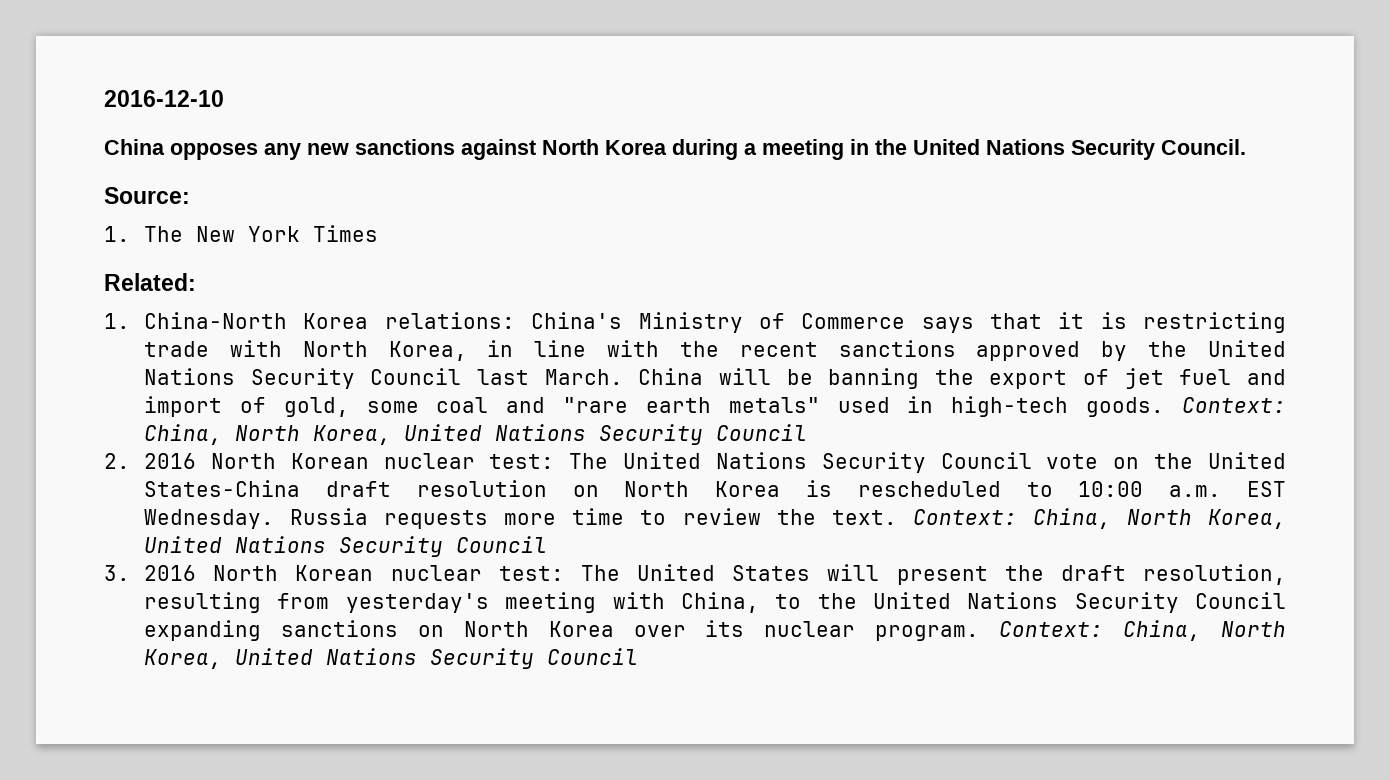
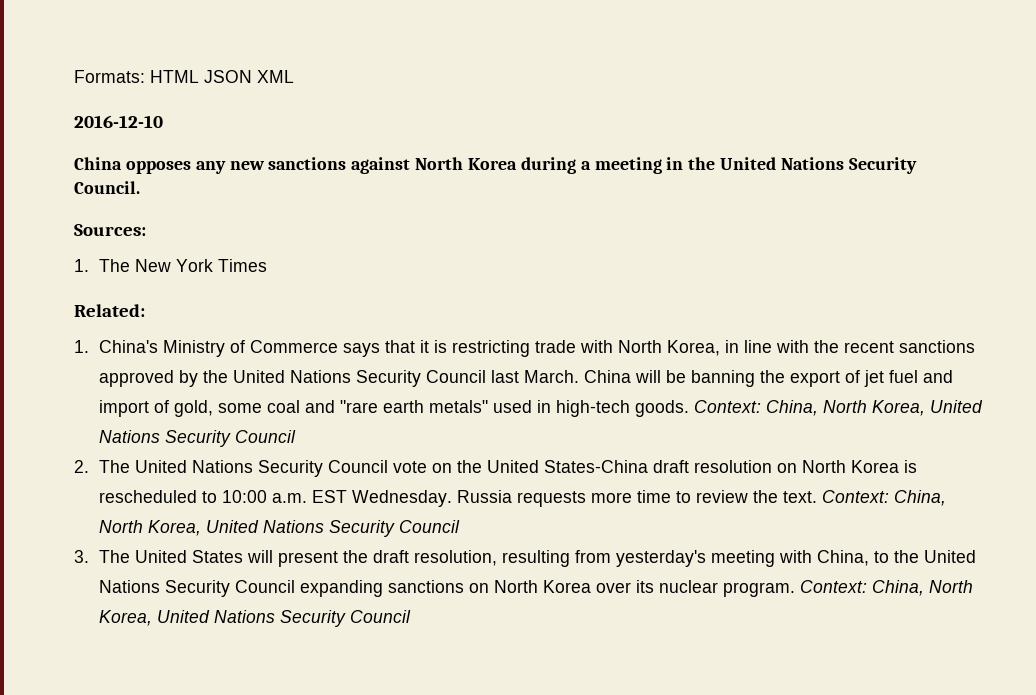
+ Formats: HTML JSON XML
- Source:
+ Sources:
- 1. China-North Korea relations: China's Ministry of Commerce says that it is restricting trade with North Korea, in line with the recent sanctions approved by the United Nations Security Council last March.
+ 1. China's Ministry of Commerce says that it is restricting trade with North Korea, in line with the recent sanctions approved by the United Nations Security Council last March.
- 2. 2016 North Korean nuclear test: The United Nations Security Council vote on the United States-China draft resolution on North Korea is rescheduled to 10:00 a.m. EST Wednesday.
+ 2. The United Nations Security Council vote on the United States-China draft resolution on North Korea is rescheduled to 10:00 a.m. EST Wednesday.
- 3. 2016 North Korean nuclear test: The United States will present the draft resolution, resulting from yesterday's meeting with China, to the United Nations Security Council expanding sanctions on North Korea over its nuclear program.
+ 3. The United States will present the draft resolution, resulting from yesterday's meeting with China, to the United Nations Security Council expanding sanctions on North Korea over its nuclear program.

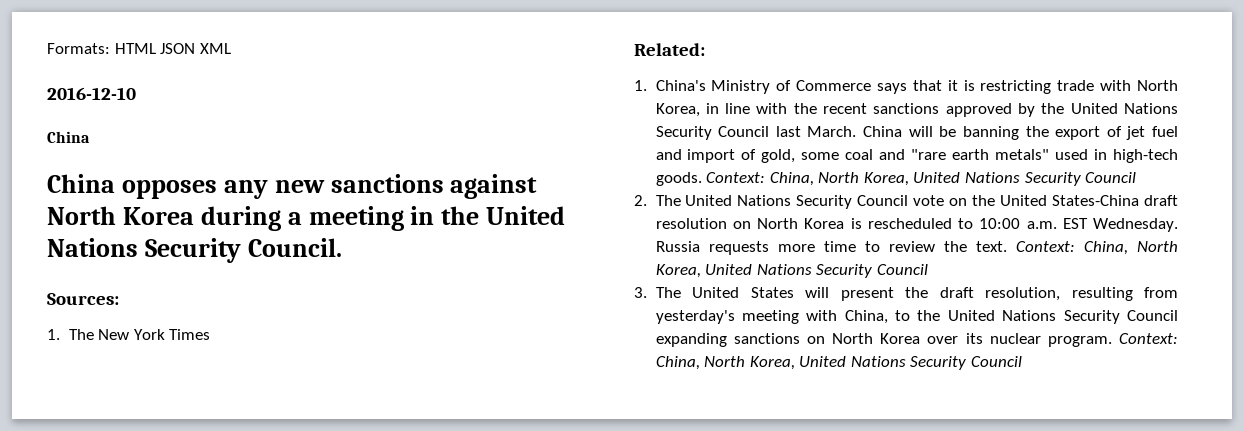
  2016-12-10
+ China

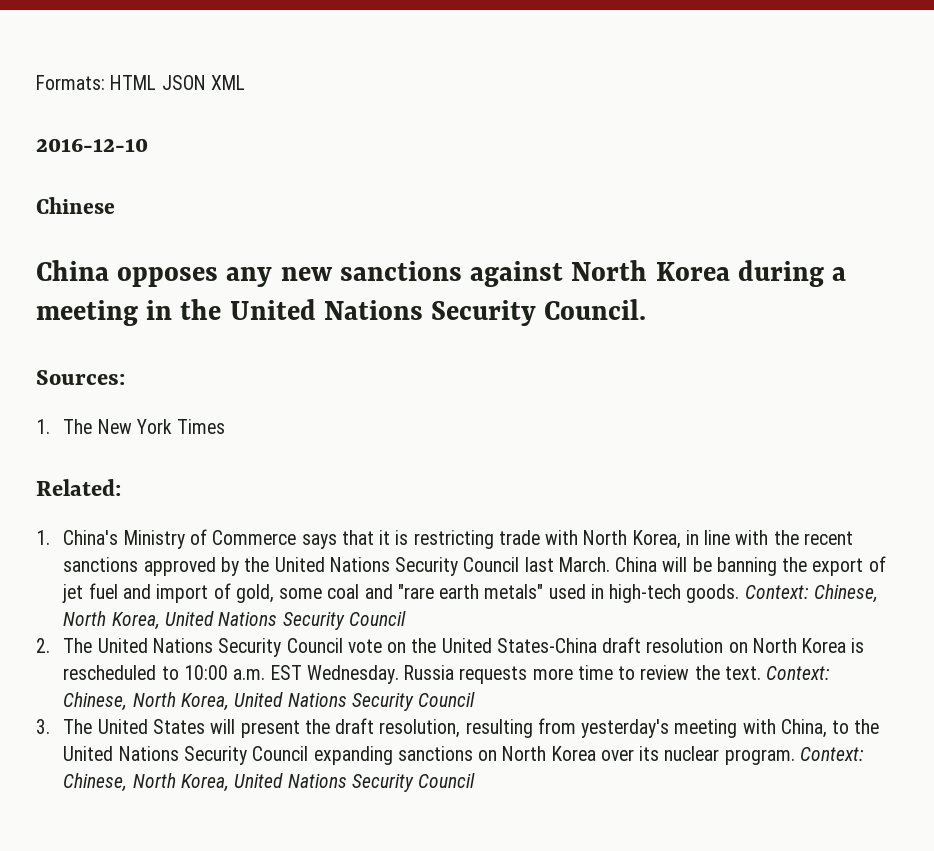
  2016-12-10
- China
+ Chinese
- China will be banning the export of jet fuel and import of gold, some coal and "rare earth metals" used in high-tech goods. Context: China, North Korea, United Nations Security Council
+ China will be banning the export of jet fuel and import of gold, some coal and "rare earth metals" used in high-tech goods. Context: Chinese, North Korea, United Nations Security Council
- Russia requests more time to review the text. Context: China, North Korea, United Nations Security Council
+ Russia requests more time to review the text. Context: Chinese, North Korea, United Nations Security Council
- 3. The United States will present the draft resolution, resulting from yesterday's meeting with China, to the United Nations Security Council expanding sanctions on North Korea over its nuclear program. Context: China, North Korea, United Nations Security Council
+ 3. The United States will present the draft resolution, resulting from yesterday's meeting with China, to the United Nations Security Council expanding sanctions on North Korea over its nuclear program. Context: Chinese, North Korea, United Nations Security Council

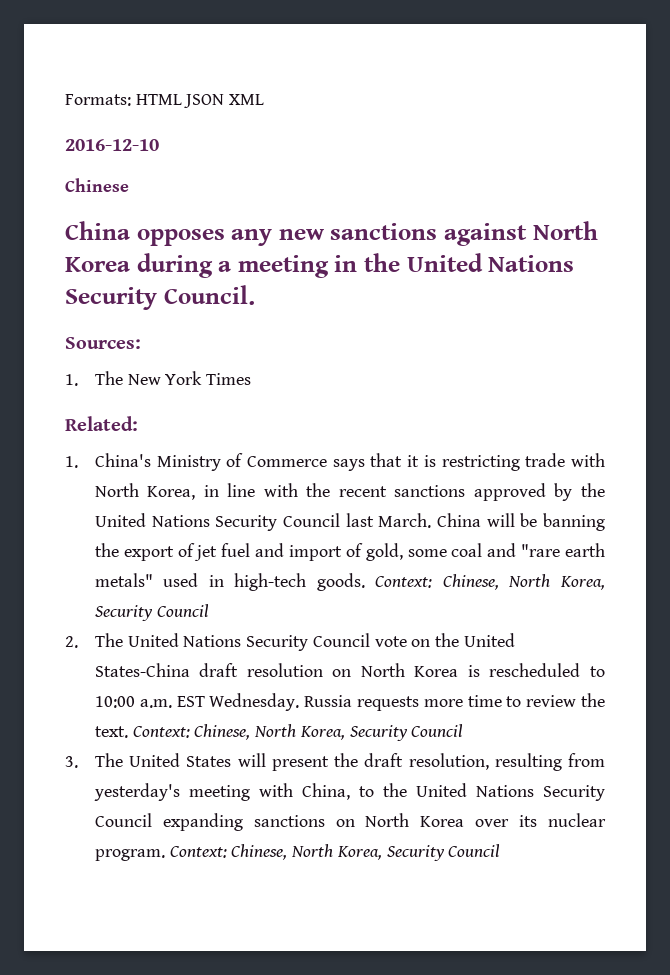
- China will be banning the export of jet fuel and import of gold, some coal and "rare earth metals" used in high-tech goods. Context: Chinese, North Korea, United Nations Security Council
+ China will be banning the export of jet fuel and import of gold, some coal and "rare earth metals" used in high-tech goods. Context: Chinese, North Korea, Security Council
- Russia requests more time to review the text. Context: Chinese, North Korea, United Nations Security Council
+ Russia requests more time to review the text. Context: Chinese, North Korea, Security Council
- 3. The United States will present the draft resolution, resulting from yesterday's meeting with China, to the United Nations Security Council expanding sanctions on North Korea over its nuclear program. Context: Chinese, North Korea, United Nations Security Council
+ 3. The United States will present the draft resolution, resulting from yesterday's meeting with China, to the United Nations Security Council expanding sanctions on North Korea over its nuclear program. Context: Chinese, North Korea, Security Council

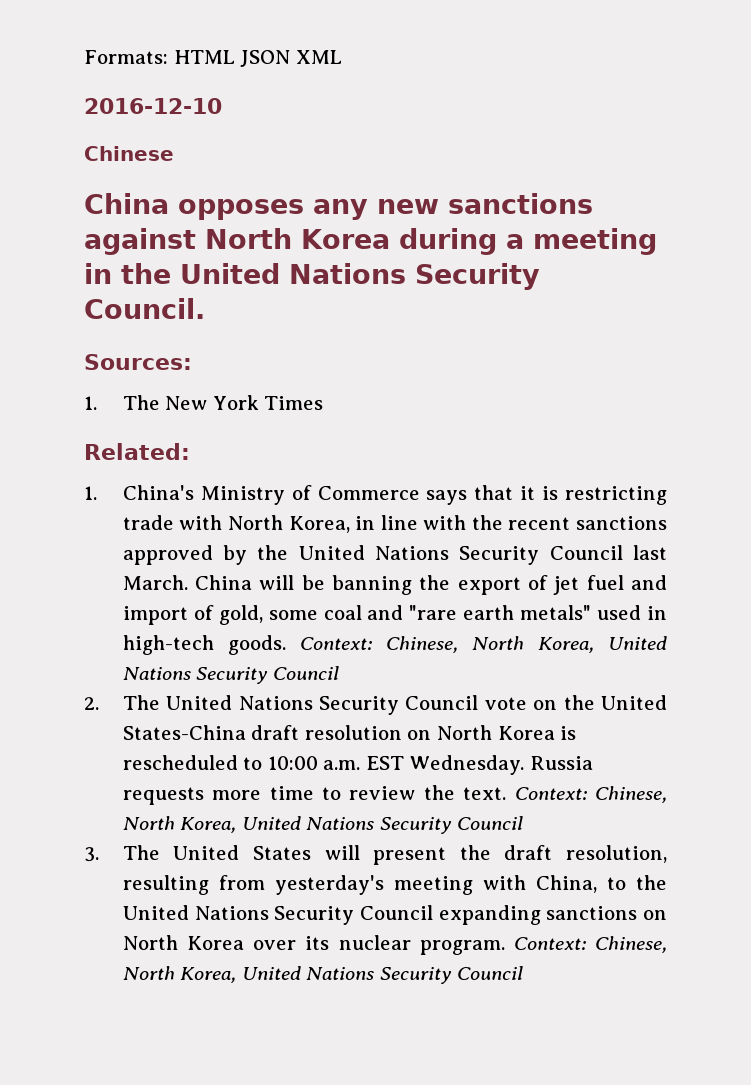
- China will be banning the export of jet fuel and import of gold, some coal and "rare earth metals" used in high-tech goods. Context: Chinese, North Korea, Security Council
+ China will be banning the export of jet fuel and import of gold, some coal and "rare earth metals" used in high-tech goods. Context: Chinese, North Korea, United Nations Security Council
- Russia requests more time to review the text. Context: Chinese, North Korea, Security Council
+ Russia requests more time to review the text. Context: Chinese, North Korea, United Nations Security Council
- 3. The United States will present the draft resolution, resulting from yesterday's meeting with China, to the United Nations Security Council expanding sanctions on North Korea over its nuclear program. Context: Chinese, North Korea, Security Council
+ 3. The United States will present the draft resolution, resulting from yesterday's meeting with China, to the United Nations Security Council expanding sanctions on North Korea over its nuclear program. Context: Chinese, North Korea, United Nations Security Council

